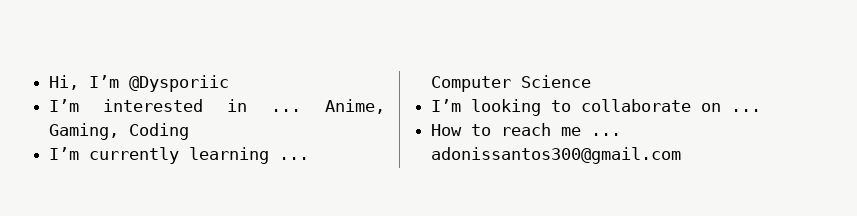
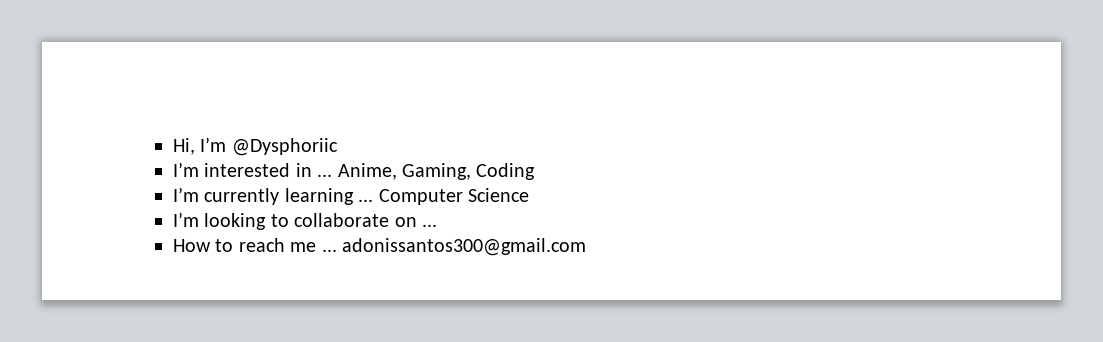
- Hi, I’m @Dysporiic
+ Hi, I’m @Dysphoriic

